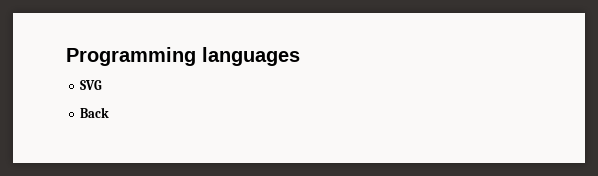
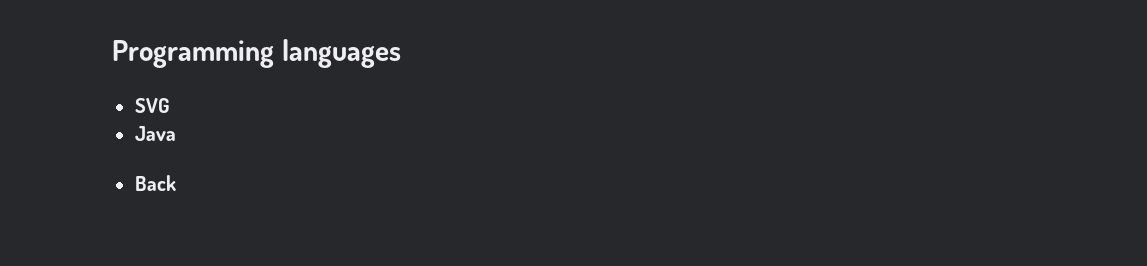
+ Java

